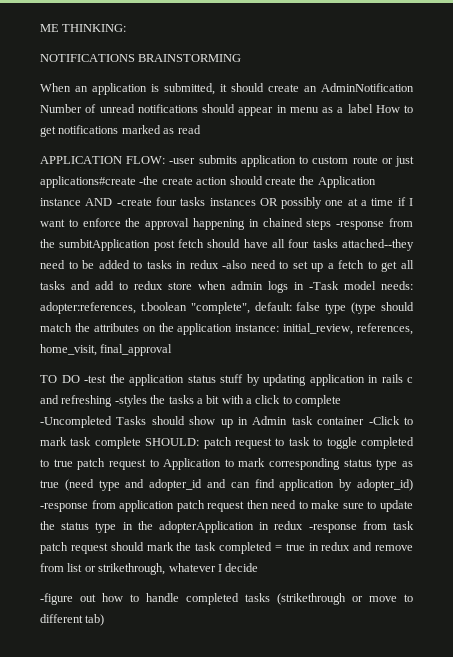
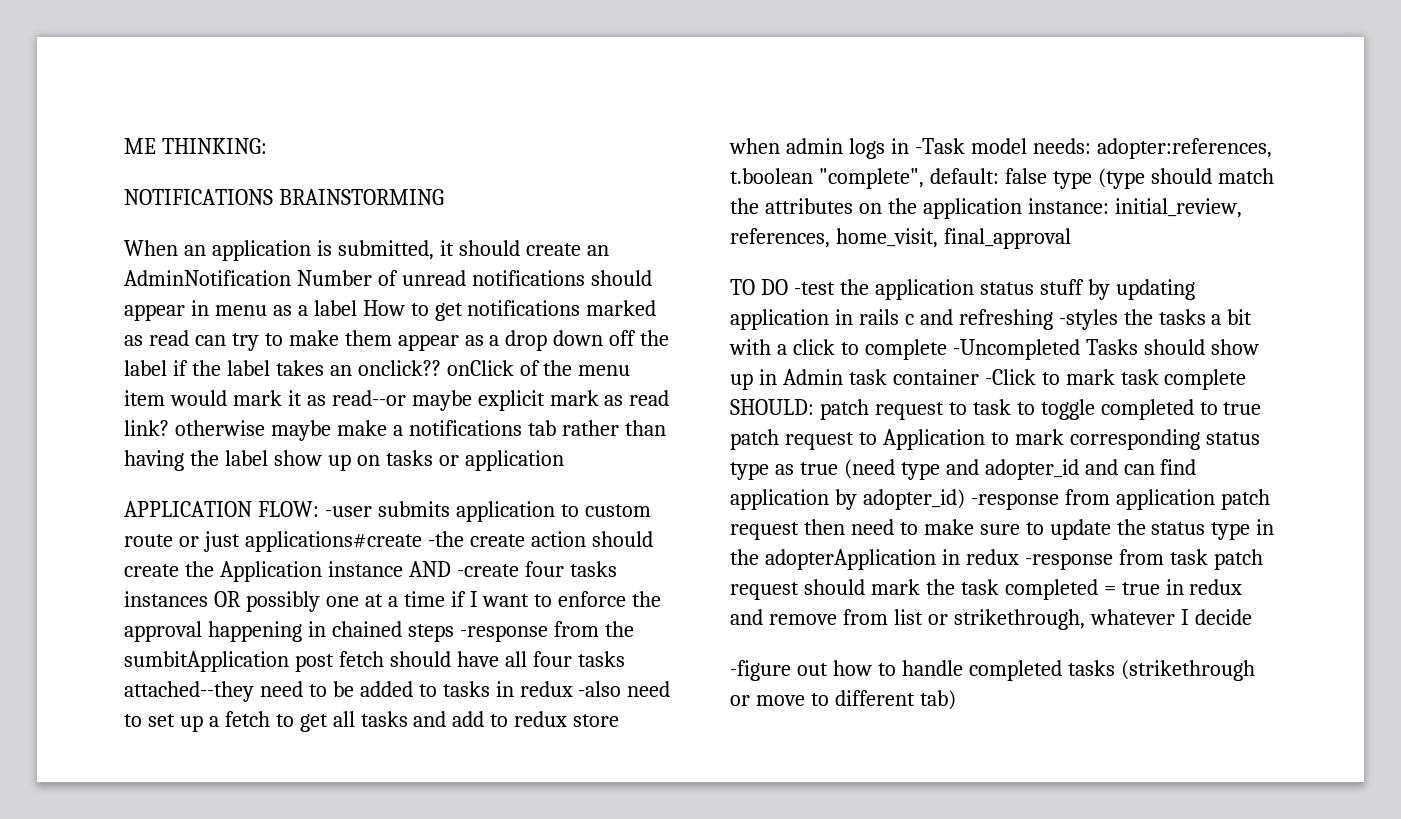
- When an application is submitted, it should create an AdminNotification Number of unread notifications should appear in menu as a label How to get notifications marked as read
+ When an application is submitted, it should create an AdminNotification Number of unread notifications should appear in menu as a label How to get notifications marked as read can try to make them appear as a drop down off the label if the label takes an onclick?? onClick of the menu item would mark it as read--or maybe explicit mark as read link? otherwise maybe make a notifications tab rather than having the label show up on tasks or application

